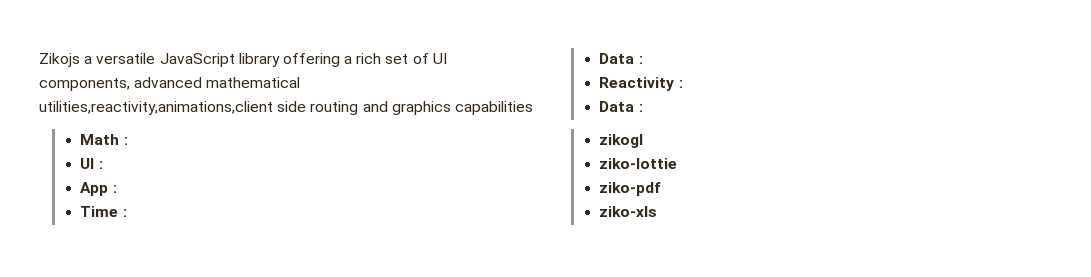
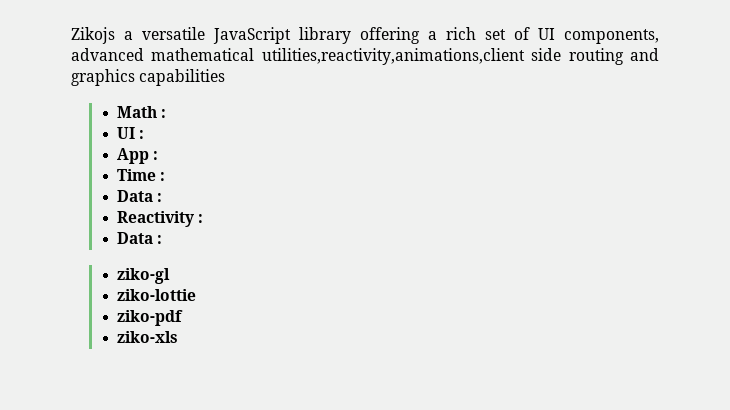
- zikogl
+ ziko-gl

